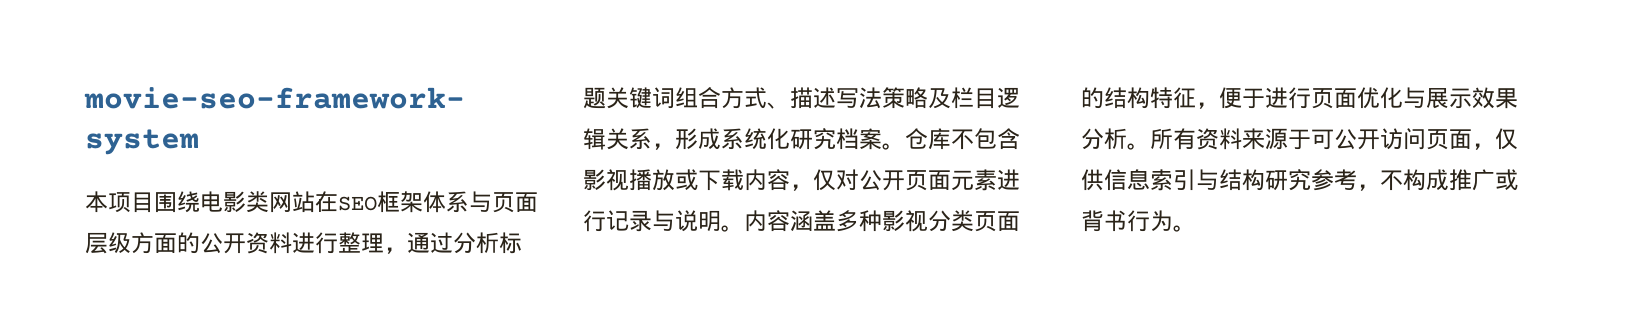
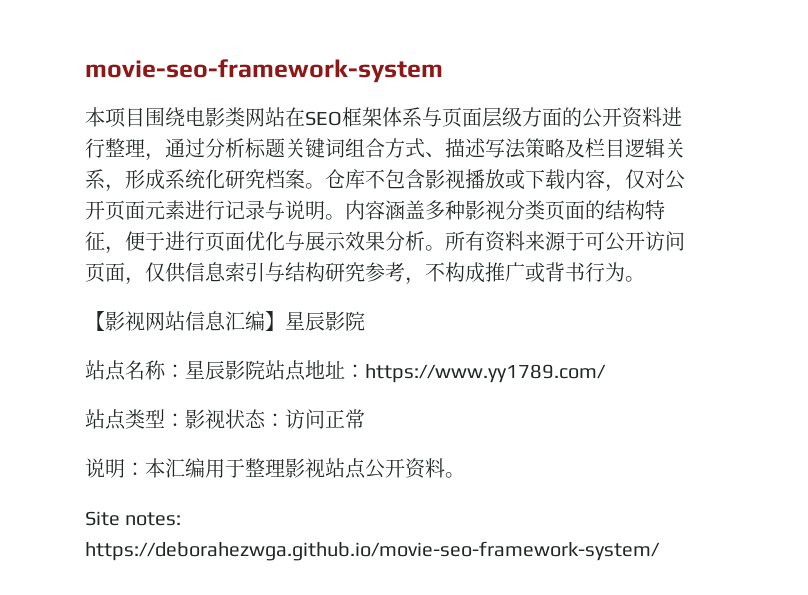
+ 【影视网站信息汇编】星辰影院
+ 站点名称：星辰影院站点地址：https://www.yy1789.com/
+ 站点类型：影视状态：访问正常
+ 说明：本汇编用于整理影视站点公开资料。
+ Site notes: https://deborahezwga.github.io/movie-seo-framework-system/

